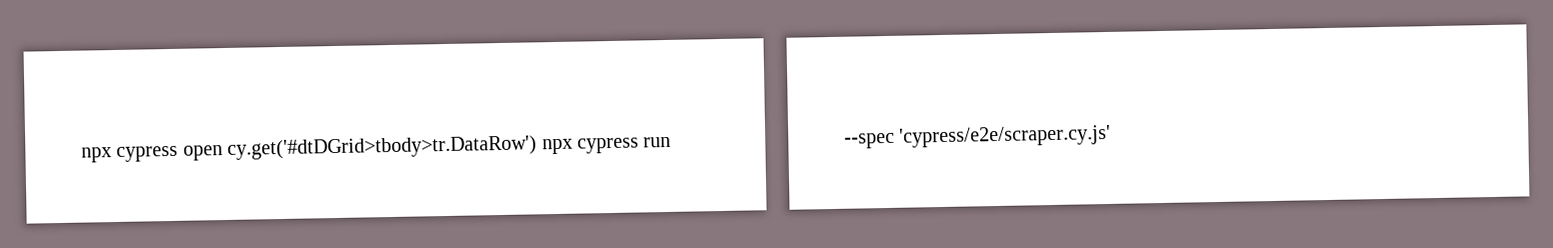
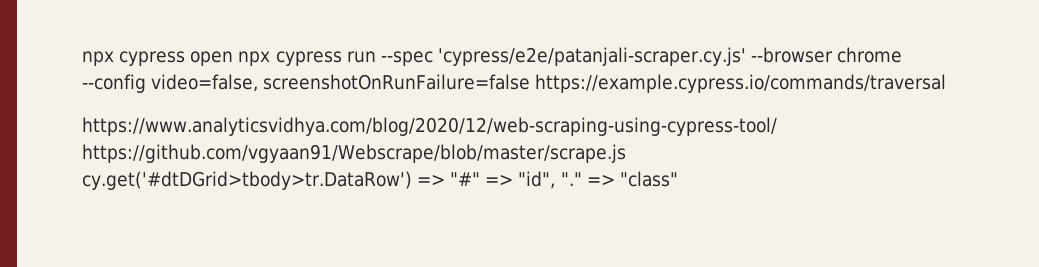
- npx cypress open cy.get('#dtDGrid>tbody>tr.DataRow') npx cypress run --spec 'cypress/e2e/scraper.cy.js'
+ npx cypress open npx cypress run --spec 'cypress/e2e/patanjali-scraper.cy.js' --browser chrome --config video=false, screenshotOnRunFailure=false https://example.cypress.io/commands/traversal
+ https://www.analyticsvidhya.com/blog/2020/12/web-scraping-using-cypress-tool/ https://github.com/vgyaan91/Webscrape/blob/master/scrape.js cy.get('#dtDGrid>tbody>tr.DataRow') => "#" => "id", "." => "class"

